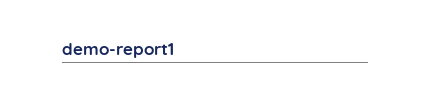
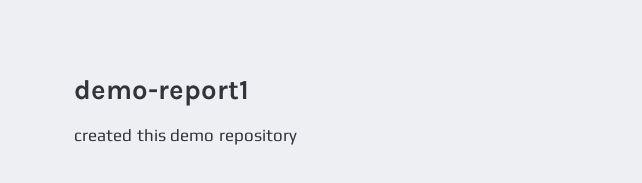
+ created this demo repository

